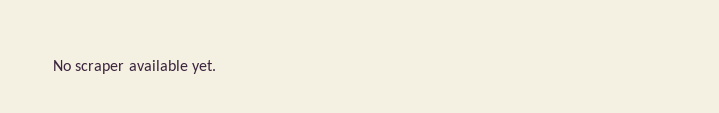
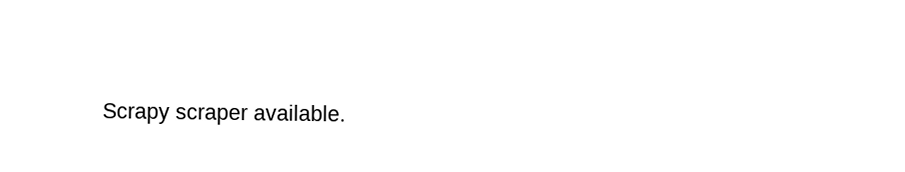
- No scraper available yet.
+ Scrapy scraper available.

